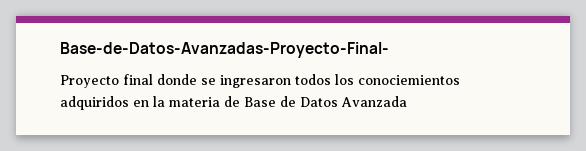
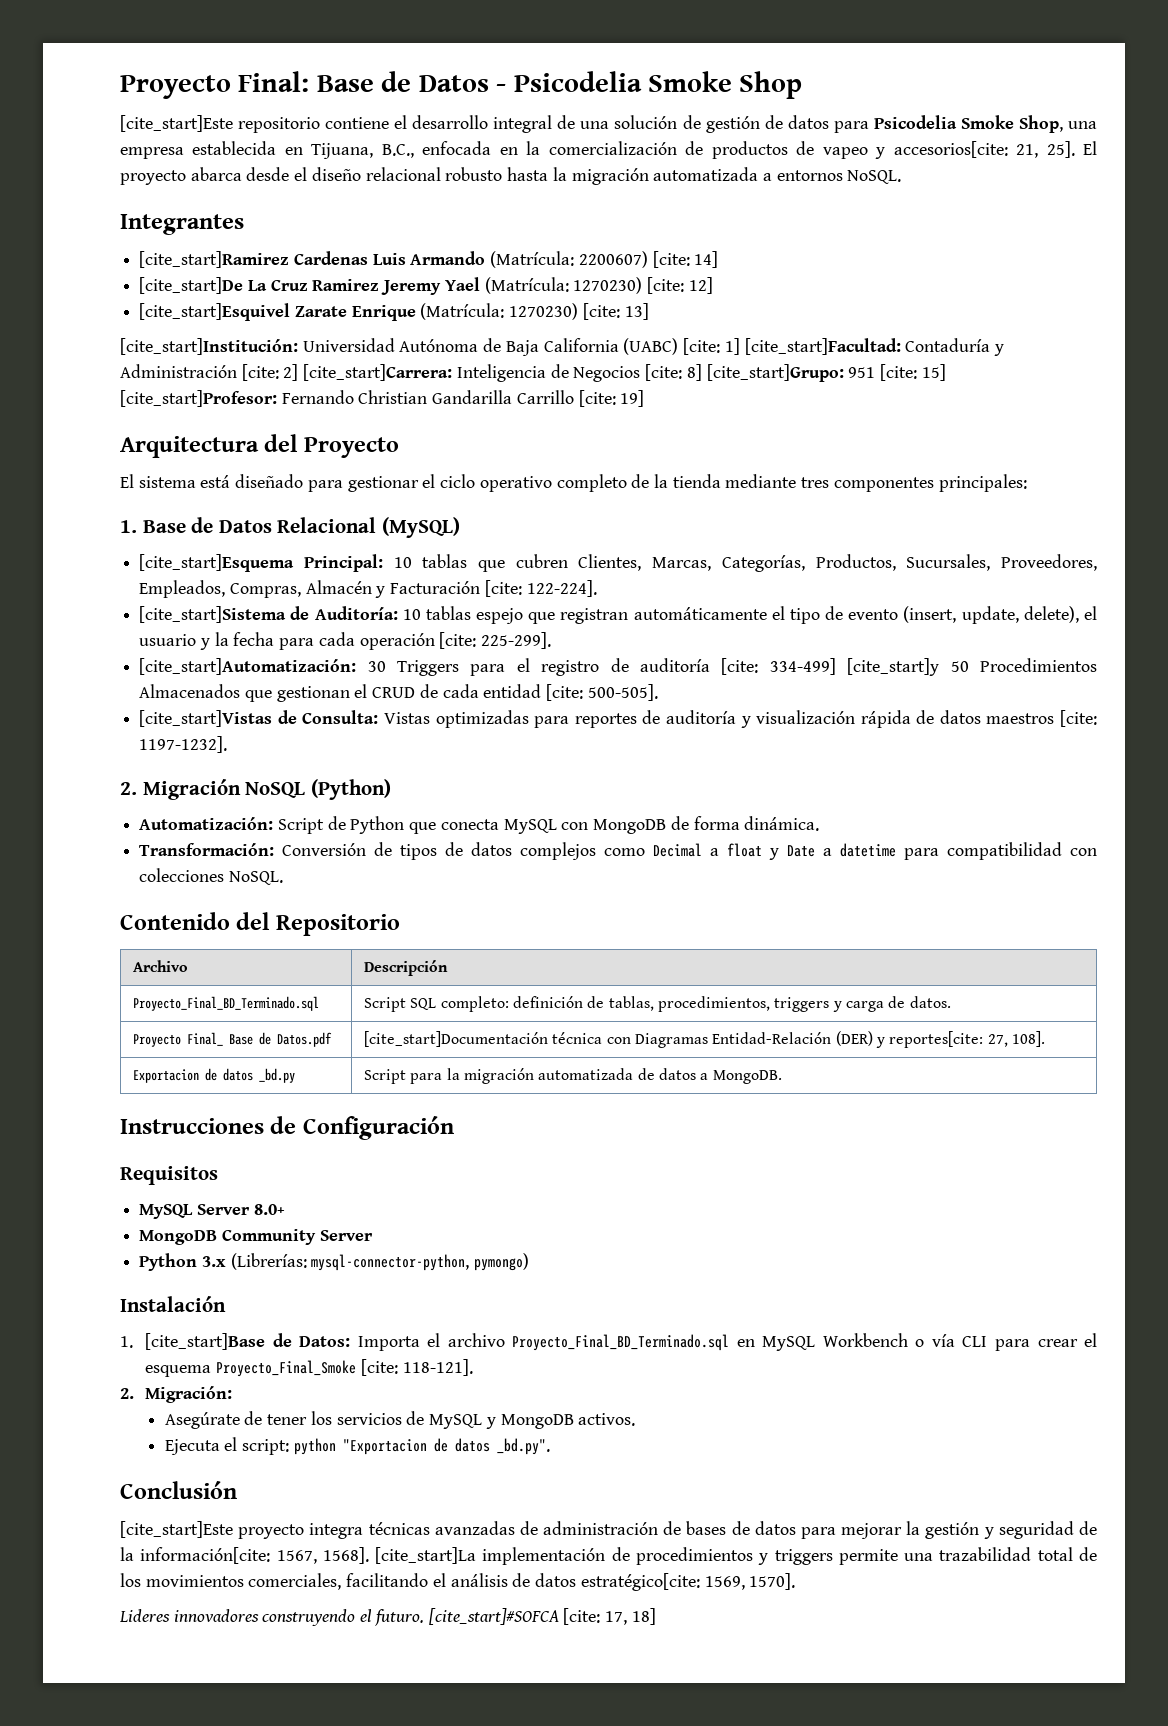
- Base-de-Datos-Avanzadas-Proyecto-Final-
- Proyecto final donde se ingresaron todos los conociemientos adquiridos en la materia de Base de Datos Avanzada
+ Proyecto Final: Base de Datos - Psicodelia Smoke Shop
+ [cite_start]Este repositorio contiene el desarrollo integral de una solución de gestión de datos para Psicodelia Smoke Shop, una empresa establecida en Tijuana, B.C., enfocada en la comercialización de productos de vapeo y accesorios[cite: 21, 25]. El proyecto abarca desde el diseño relacional robusto hasta la migración automatizada a entornos NoSQL.
+ Integrantes
+ [cite_start]Ramirez Cardenas Luis Armando (Matrícula: 2200607) [cite: 14]
+ [cite_start]De La Cruz Ramirez Jeremy Yael (Matrícula: 1270230) [cite: 12]
+ [cite_start]Esquivel Zarate Enrique (Matrícula: 1270230) [cite: 13]
+ [cite_start]Institución: Universidad Autónoma de Baja California (UABC) [cite: 1] [cite_start]Facultad: Contaduría y Administración [cite: 2] [cite_start]Carrera: Inteligencia de Negocios [cite: 8] [cite_start]Grupo: 951 [cite: 15] [cite_start]Profesor: Fernando Christian Gandarilla Carrillo [cite: 19]
+ Arquitectura del Proyecto
+ El sistema está diseñado para gestionar el ciclo operativo completo de la tienda mediante tres componentes principales:
+ 1. Base de Datos Relacional (MySQL)
+ [cite_start]Esquema Principal: 10 tablas que cubren Clientes, Marcas, Categorías, Productos, Sucursales, Proveedores, Empleados, Compras, Almacén y Facturación [cite: 122-224].
+ [cite_start]Sistema de Auditoría: 10 tablas espejo que registran automáticamente el tipo de evento (insert, update, delete), el usuario y la fecha para cada operación [cite: 225-299].
+ [cite_start]Automatización: 30 Triggers para el registro de auditoría [cite: 334-499] [cite_start]y 50 Procedimientos Almacenados que gestionan el CRUD de cada entidad [cite: 500-505].
+ [cite_start]Vistas de Consulta: Vistas optimizadas para reportes de auditoría y visualización rápida de datos maestros [cite: 1197-1232].
+ 2. Migración NoSQL (Python)
+ Automatización: Script de Python que conecta MySQL con MongoDB de forma dinámica.
+ Transformación: Conversión de tipos de datos complejos como Decimal a float y Date a datetime para compatibilidad con colecciones NoSQL.
+ Contenido del Repositorio
+ Archivo | Descripción
+ Proyecto_Final_BD_Terminado.sql | Script SQL completo: definición de tablas, procedimientos, triggers y carga de datos.
+ Proyecto Final_ Base de Datos.pdf | [cite_start]Documentación técnica con Diagramas Entidad-Relación (DER) y reportes[cite: 27, 108].
+ Exportacion de datos _bd.py | Script para la migración automatizada de datos a MongoDB.
+ Instrucciones de Configuración
+ Requisitos
+ MySQL Server 8.0+
+ MongoDB Community Server
+ Python 3.x (Librerías: mysql-connector-python, pymongo)
+ Instalación
+ 1. [cite_start]Base de Datos: Importa el archivo Proyecto_Final_BD_Terminado.sql en MySQL Workbench o vía CLI para crear el esquema Proyecto_Final_Smoke [cite: 118-121].
+ 2. Migración:
+ Asegúrate de tener los servicios de MySQL y MongoDB activos.
+ Ejecuta el script: python "Exportacion de datos _bd.py".
+ Conclusión
+ [cite_start]Este proyecto integra técnicas avanzadas de administración de bases de datos para mejorar la gestión y seguridad de la información[cite: 1567, 1568]. [cite_start]La implementación de procedimientos y triggers permite una trazabilidad total de los movimientos comerciales, facilitando el análisis de datos estratégico[cite: 1569, 1570].
+ Lideres innovadores construyendo el futuro. [cite_start]#SOFCA [cite: 17, 18]

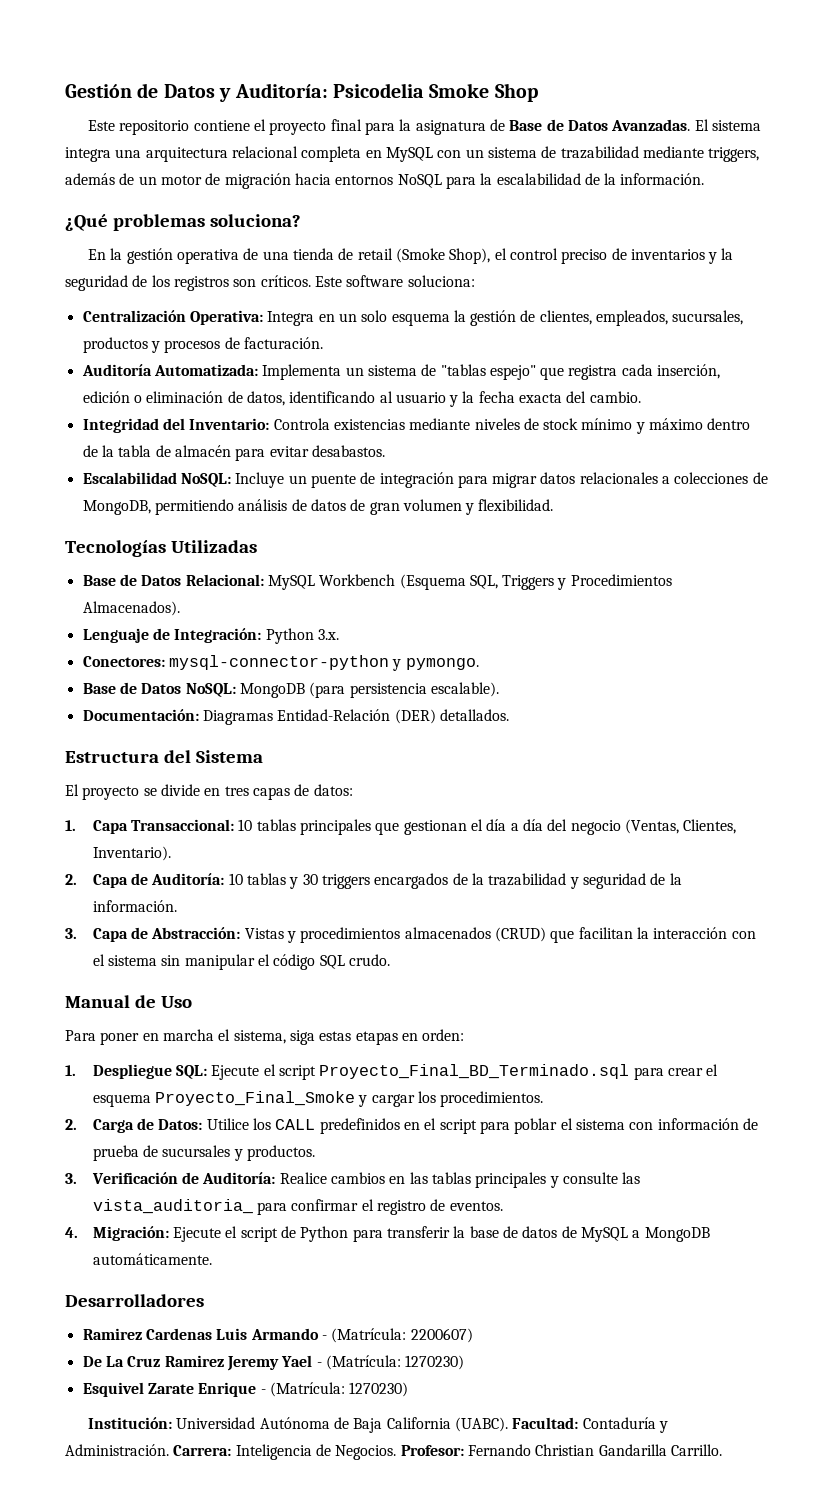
- Proyecto Final: Base de Datos - Psicodelia Smoke Shop
+ Gestión de Datos y Auditoría: Psicodelia Smoke Shop
- [cite_start]Este repositorio contiene el desarrollo integral de una solución de gestión de datos para Psicodelia Smoke Shop, una empresa establecida en Tijuana, B.C., enfocada en la comercialización de productos de vapeo y accesorios[cite: 21, 25]. El proyecto abarca desde el diseño relacional robusto hasta la migración automatizada a entornos NoSQL.
- Integrantes
- [cite_start]Ramirez Cardenas Luis Armando (Matrícula: 2200607) [cite: 14]
- [cite_start]De La Cruz Ramirez Jeremy Yael (Matrícula: 1270230) [cite: 12]
- [cite_start]Esquivel Zarate Enrique (Matrícula: 1270230) [cite: 13]
- [cite_start]Institución: Universidad Autónoma de Baja California (UABC) [cite: 1] [cite_start]Facultad: Contaduría y Administración [cite: 2] [cite_start]Carrera: Inteligencia de Negocios [cite: 8] [cite_start]Grupo: 951 [cite: 15] [cite_start]Profesor: Fernando Christian Gandarilla Carrillo [cite: 19]
- Arquitectura del Proyecto
- El sistema está diseñado para gestionar el ciclo operativo completo de la tienda mediante tres componentes principales:
- 1. Base de Datos Relacional (MySQL)
- [cite_start]Esquema Principal: 10 tablas que cubren Clientes, Marcas, Categorías, Productos, Sucursales, Proveedores, Empleados, Compras, Almacén y Facturación [cite: 122-224].
- [cite_start]Sistema de Auditoría: 10 tablas espejo que registran automáticamente el tipo de evento (insert, update, delete), el usuario y la fecha para cada operación [cite: 225-299].
- [cite_start]Automatización: 30 Triggers para el registro de auditoría [cite: 334-499] [cite_start]y 50 Procedimientos Almacenados que gestionan el CRUD de cada entidad [cite: 500-505].
- [cite_start]Vistas de Consulta: Vistas optimizadas para reportes de auditoría y visualización rápida de datos maestros [cite: 1197-1232].
- 2. Migración NoSQL (Python)
- Automatización: Script de Python que conecta MySQL con MongoDB de forma dinámica.
- Transformación: Conversión de tipos de datos complejos como Decimal a float y Date a datetime para compatibilidad con colecciones NoSQL.
- Contenido del Repositorio
- Archivo | Descripción
- Proyecto_Final_BD_Terminado.sql | Script SQL completo: definición de tablas, procedimientos, triggers y carga de datos.
- Proyecto Final_ Base de Datos.pdf | [cite_start]Documentación técnica con Diagramas Entidad-Relación (DER) y reportes[cite: 27, 108].
- Exportacion de datos _bd.py | Script para la migración automatizada de datos a MongoDB.
- Instrucciones de Configuración
- Requisitos
- MySQL Server 8.0+
- MongoDB Community Server
- Python 3.x (Librerías: mysql-connector-python, pymongo)
- Instalación
- 1. [cite_start]Base de Datos: Importa el archivo Proyecto_Final_BD_Terminado.sql en MySQL Workbench o vía CLI para crear el esquema Proyecto_Final_Smoke [cite: 118-121].
- 2. Migración:
- Asegúrate de tener los servicios de MySQL y MongoDB activos.
- Ejecuta el script: python "Exportacion de datos _bd.py".
- Conclusión
- [cite_start]Este proyecto integra técnicas avanzadas de administración de bases de datos para mejorar la gestión y seguridad de la información[cite: 1567, 1568]. [cite_start]La implementación de procedimientos y triggers permite una trazabilidad total de los movimientos comerciales, facilitando el análisis de datos estratégico[cite: 1569, 1570].
- Lideres innovadores construyendo el futuro. [cite_start]#SOFCA [cite: 17, 18]
+ Este repositorio contiene el proyecto final para la asignatura de Base de Datos Avanzadas. El sistema integra una arquitectura relacional completa en MySQL con un sistema de trazabilidad mediante triggers, además de un motor de migración hacia entornos NoSQL para la escalabilidad de la información.
+ ¿Qué problemas soluciona?
+ En la gestión operativa de una tienda de retail (Smoke Shop), el control preciso de inventarios y la seguridad de los registros son críticos. Este software soluciona:
+ Centralización Operativa: Integra en un solo esquema la gestión de clientes, empleados, sucursales, productos y procesos de facturación.
+ Auditoría Automatizada: Implementa un sistema de "tablas espejo" que registra cada inserción, edición o eliminación de datos, identificando al usuario y la fecha exacta del cambio.
+ Integridad del Inventario: Controla existencias mediante niveles de stock mínimo y máximo dentro de la tabla de almacén para evitar desabastos.
+ Escalabilidad NoSQL: Incluye un puente de integración para migrar datos relacionales a colecciones de MongoDB, permitiendo análisis de datos de gran volumen y flexibilidad.
+ Tecnologías Utilizadas
+ Base de Datos Relacional: MySQL Workbench (Esquema SQL, Triggers y Procedimientos Almacenados).
+ Lenguaje de Integración: Python 3.x.
+ Conectores: mysql-connector-python y pymongo.
+ Base de Datos NoSQL: MongoDB (para persistencia escalable).
+ Documentación: Diagramas Entidad-Relación (DER) detallados.
+ Estructura del Sistema
+ El proyecto se divide en tres capas de datos:
+ 1. Capa Transaccional: 10 tablas principales que gestionan el día a día del negocio (Ventas, Clientes, Inventario).
+ 2. Capa de Auditoría: 10 tablas y 30 triggers encargados de la trazabilidad y seguridad de la información.
+ 3. Capa de Abstracción: Vistas y procedimientos almacenados (CRUD) que facilitan la interacción con el sistema sin manipular el código SQL crudo.
+ Manual de Uso
+ Para poner en marcha el sistema, siga estas etapas en orden:
+ 1. Despliegue SQL: Ejecute el script Proyecto_Final_BD_Terminado.sql para crear el esquema Proyecto_Final_Smoke y cargar los procedimientos.
+ 2. Carga de Datos: Utilice los CALL predefinidos en el script para poblar el sistema con información de prueba de sucursales y productos.
+ 3. Verificación de Auditoría: Realice cambios en las tablas principales y consulte las vista_auditoria_ para confirmar el registro de eventos.
+ 4. Migración: Ejecute el script de Python para transferir la base de datos de MySQL a MongoDB automáticamente.
+ Desarrolladores
+ Ramirez Cardenas Luis Armando - (Matrícula: 2200607)
+ De La Cruz Ramirez Jeremy Yael - (Matrícula: 1270230)
+ Esquivel Zarate Enrique - (Matrícula: 1270230)
+ Institución: Universidad Autónoma de Baja California (UABC). Facultad: Contaduría y Administración. Carrera: Inteligencia de Negocios. Profesor: Fernando Christian Gandarilla Carrillo.

